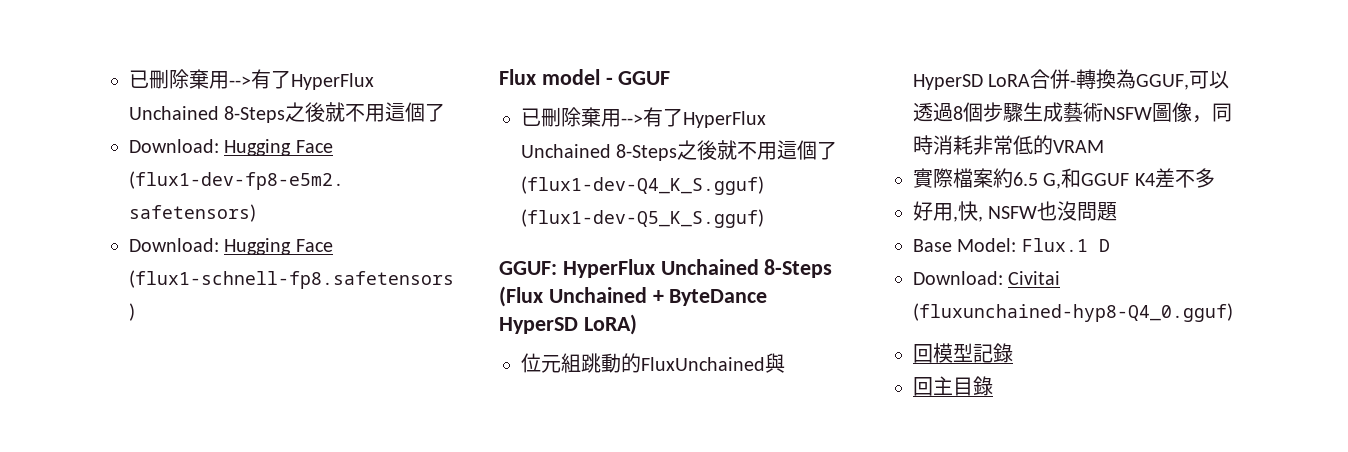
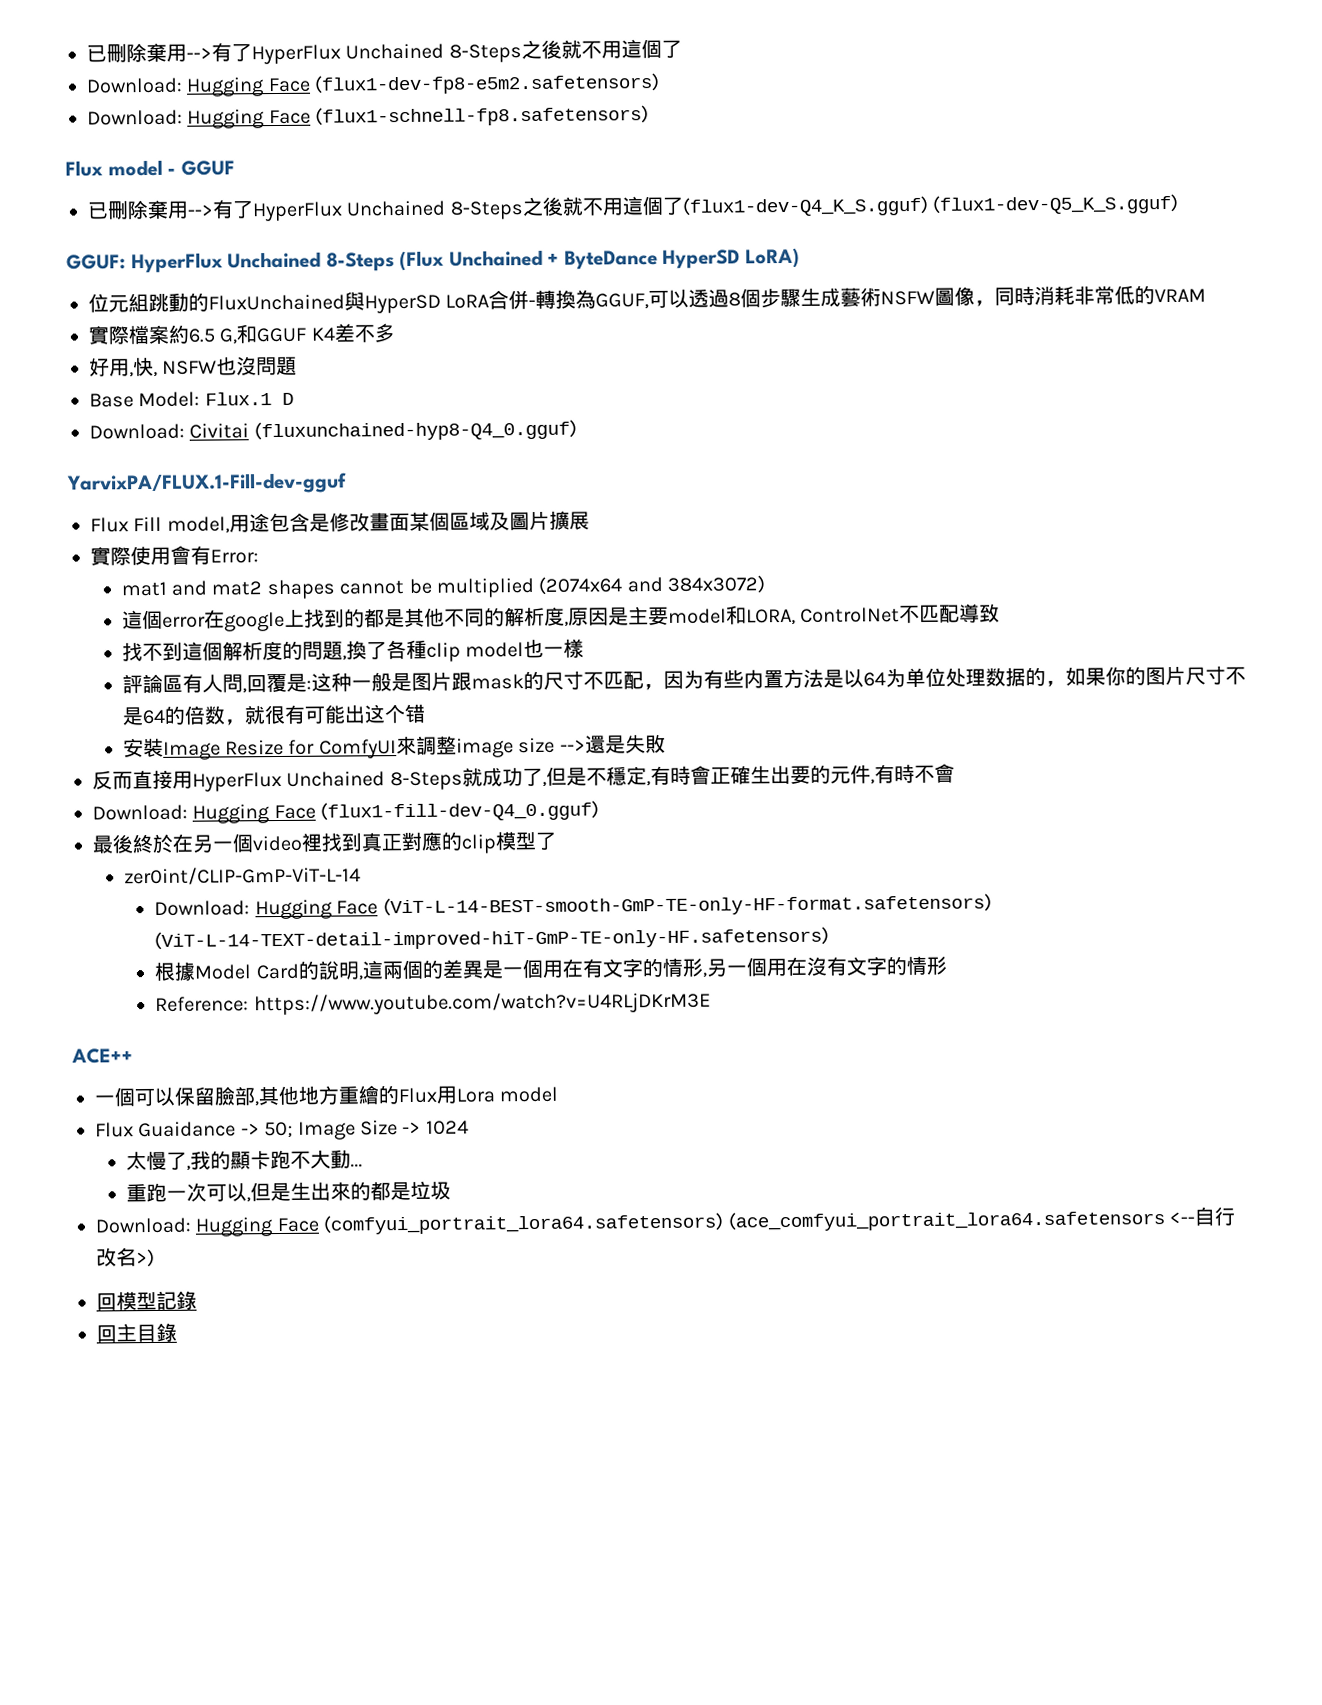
+ YarvixPA/FLUX.1-Fill-dev-gguf
+ Flux Fill model,用途包含是修改畫面某個區域及圖片擴展
+ 實際使用會有Error:
+ mat1 and mat2 shapes cannot be multiplied (2074x64 and 384x3072)
+ 這個error在google上找到的都是其他不同的解析度,原因是主要model和LORA, ControlNet不匹配導致
+ 找不到這個解析度的問題,換了各種clip model也一樣
+ 評論區有人問,回覆是:这种一般是图片跟mask的尺寸不匹配，因为有些内置方法是以64为单位处理数据的，如果你的图片尺寸不是64的倍数，就很有可能出这个错
+ 安裝Image Resize for ComfyUI來調整image size -->還是失敗
+ 反而直接用HyperFlux Unchained 8-Steps就成功了,但是不穩定,有時會正確生出要的元件,有時不會
+ Download: Hugging Face (flux1-fill-dev-Q4_0.gguf)
+ 最後終於在另一個video裡找到真正對應的clip模型了
+ zer0int/CLIP-GmP-ViT-L-14
+ Download: Hugging Face (ViT-L-14-BEST-smooth-GmP-TE-only-HF-format.safetensors) (ViT-L-14-TEXT-detail-improved-hiT-GmP-TE-only-HF.safetensors)
+ 根據Model Card的說明,這兩個的差異是一個用在有文字的情形,另一個用在沒有文字的情形
+ Reference: https://www.youtube.com/watch?v=U4RLjDKrM3E
+ ACE++
+ 一個可以保留臉部,其他地方重繪的Flux用Lora model
+ Flux Guaidance -> 50; Image Size -> 1024
+ 太慢了,我的顯卡跑不大動...
+ 重跑一次可以,但是生出來的都是垃圾
+ Download: Hugging Face (comfyui_portrait_lora64.safetensors) (ace_comfyui_portrait_lora64.safetensors <--自行改名>)

